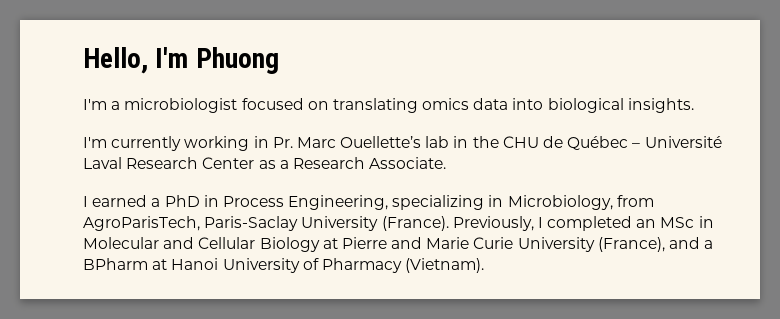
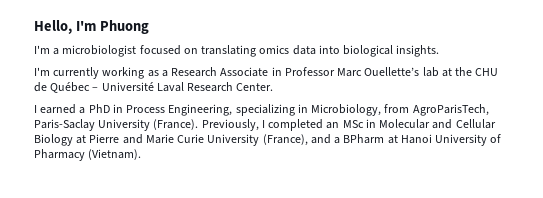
- I'm currently working in Pr. Marc Ouellette’s lab in the CHU de Québec – Université Laval Research Center as a Research Associate.
+ I'm currently working as a Research Associate in Professor Marc Ouellette’s lab at the CHU de Québec – Université Laval Research Center.

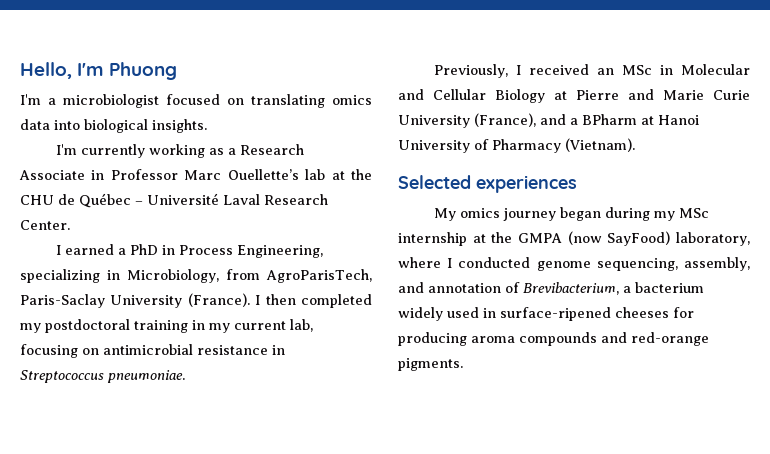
- I earned a PhD in Process Engineering, specializing in Microbiology, from AgroParisTech, Paris-Saclay University (France). Previously, I completed an MSc in Molecular and Cellular Biology at Pierre and Marie Curie University (France), and a BPharm at Hanoi University of Pharmacy (Vietnam).
+ I earned a PhD in Process Engineering, specializing in Microbiology, from AgroParisTech, Paris-Saclay University (France). I then completed my postdoctoral training in my current lab, focusing on antimicrobial resistance in Streptococcus pneumoniae.
+ Previously, I received an MSc in Molecular and Cellular Biology at Pierre and Marie Curie University (France), and a BPharm at Hanoi University of Pharmacy (Vietnam).
+ Selected experiences
+ My omics journey began during my MSc internship at the GMPA (now SayFood) laboratory, where I conducted genome sequencing, assembly, and annotation of Brevibacterium, a bacterium widely used in surface-ripened cheeses for producing aroma compounds and red-orange pigments.

